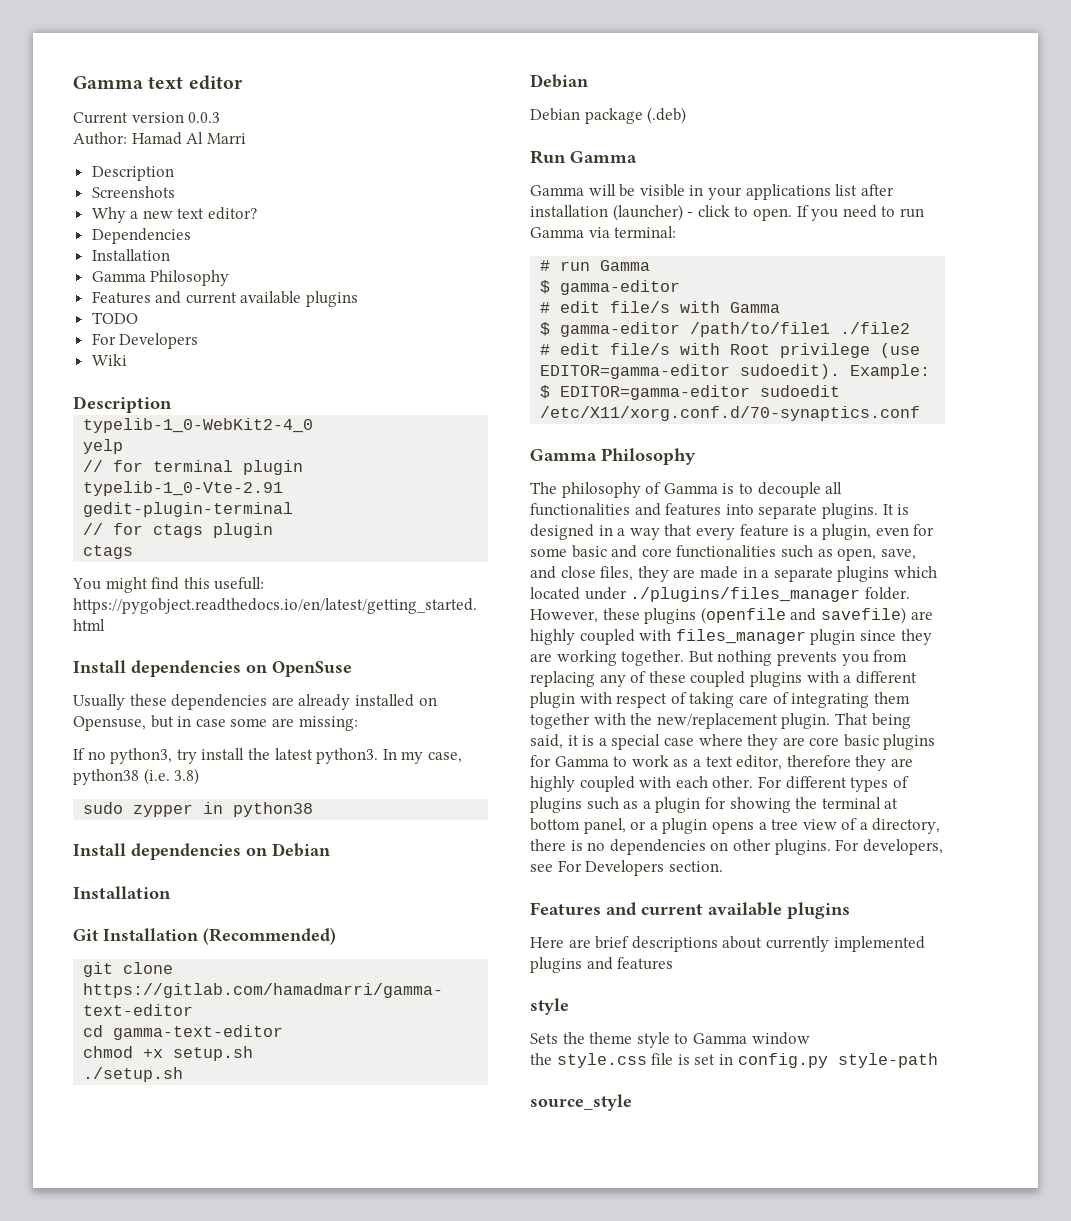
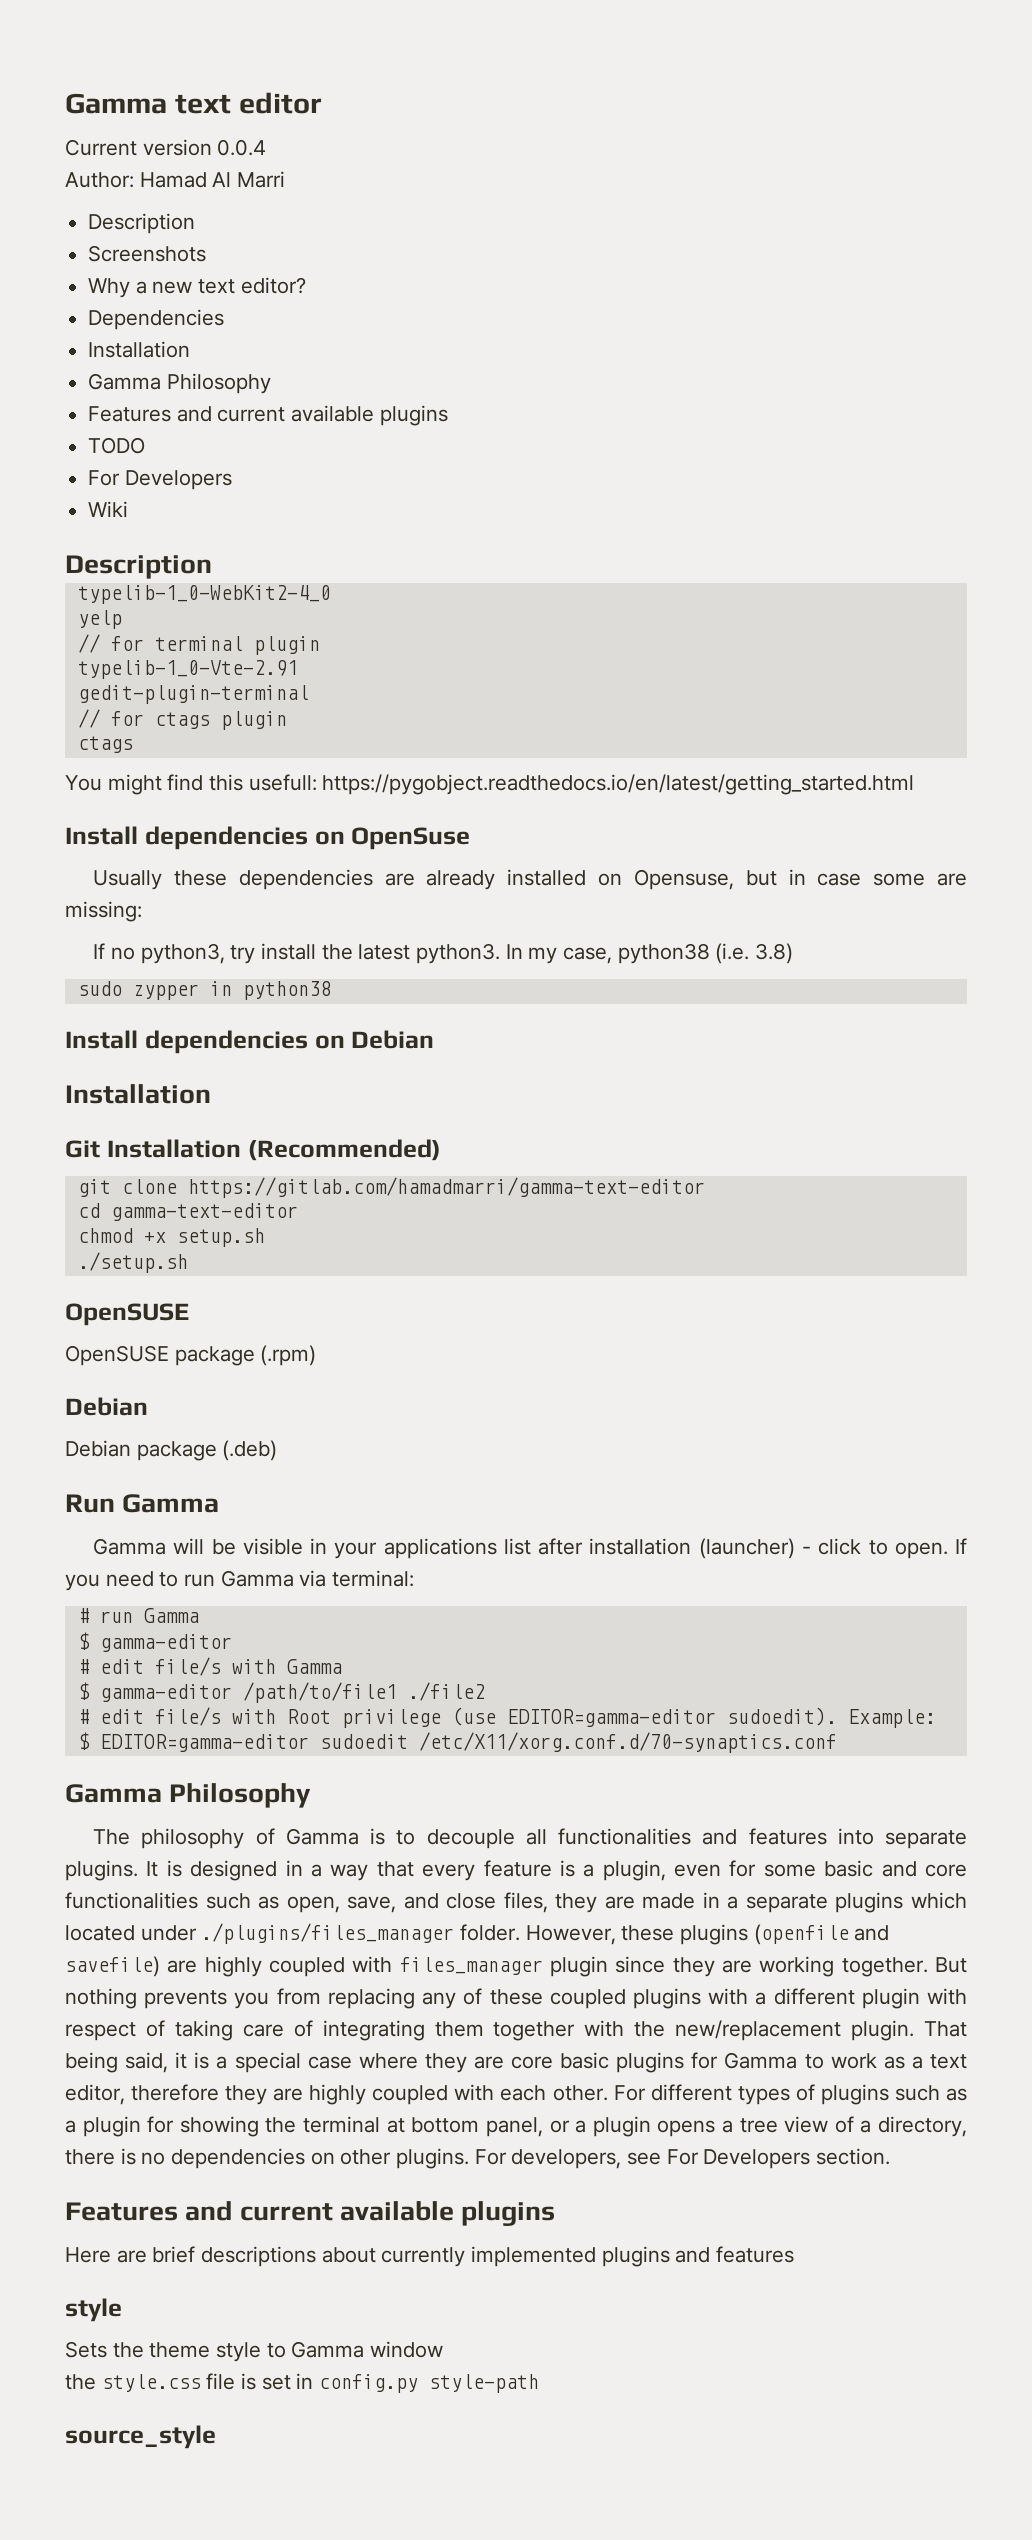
- Current version 0.0.3
+ Current version 0.0.4
  ./setup.sh
+ OpenSUSE
+ OpenSUSE package (.rpm)

